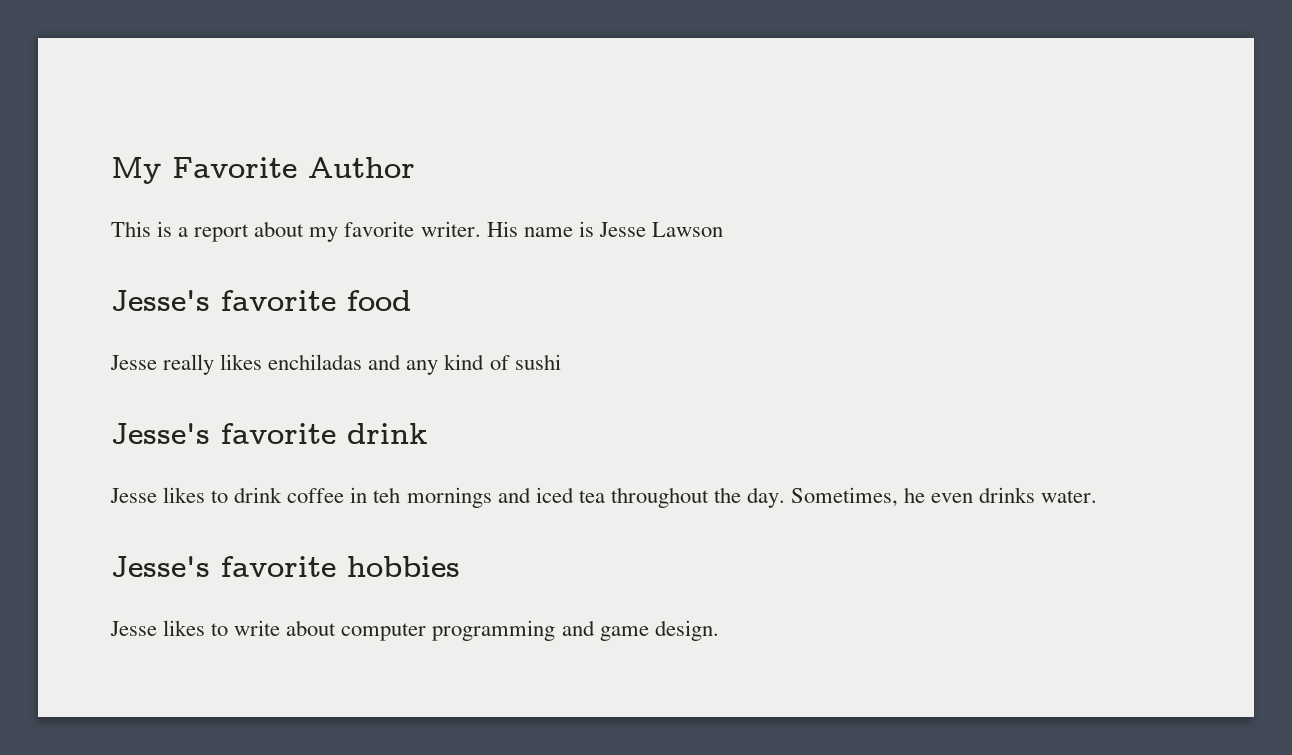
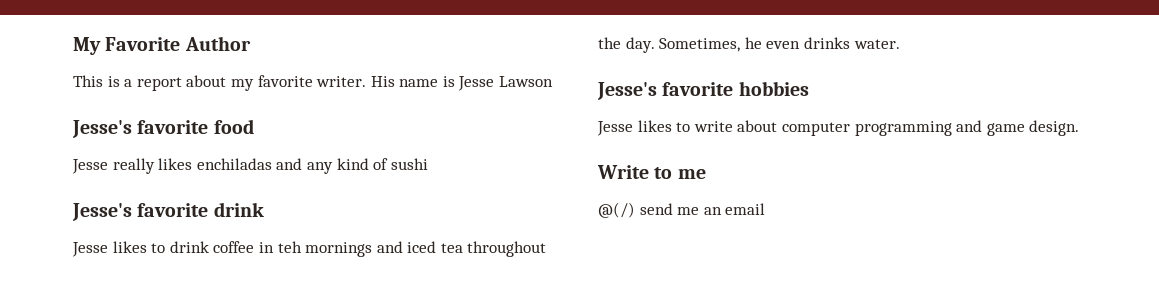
+ Write to me
+ @(/) send me an email

